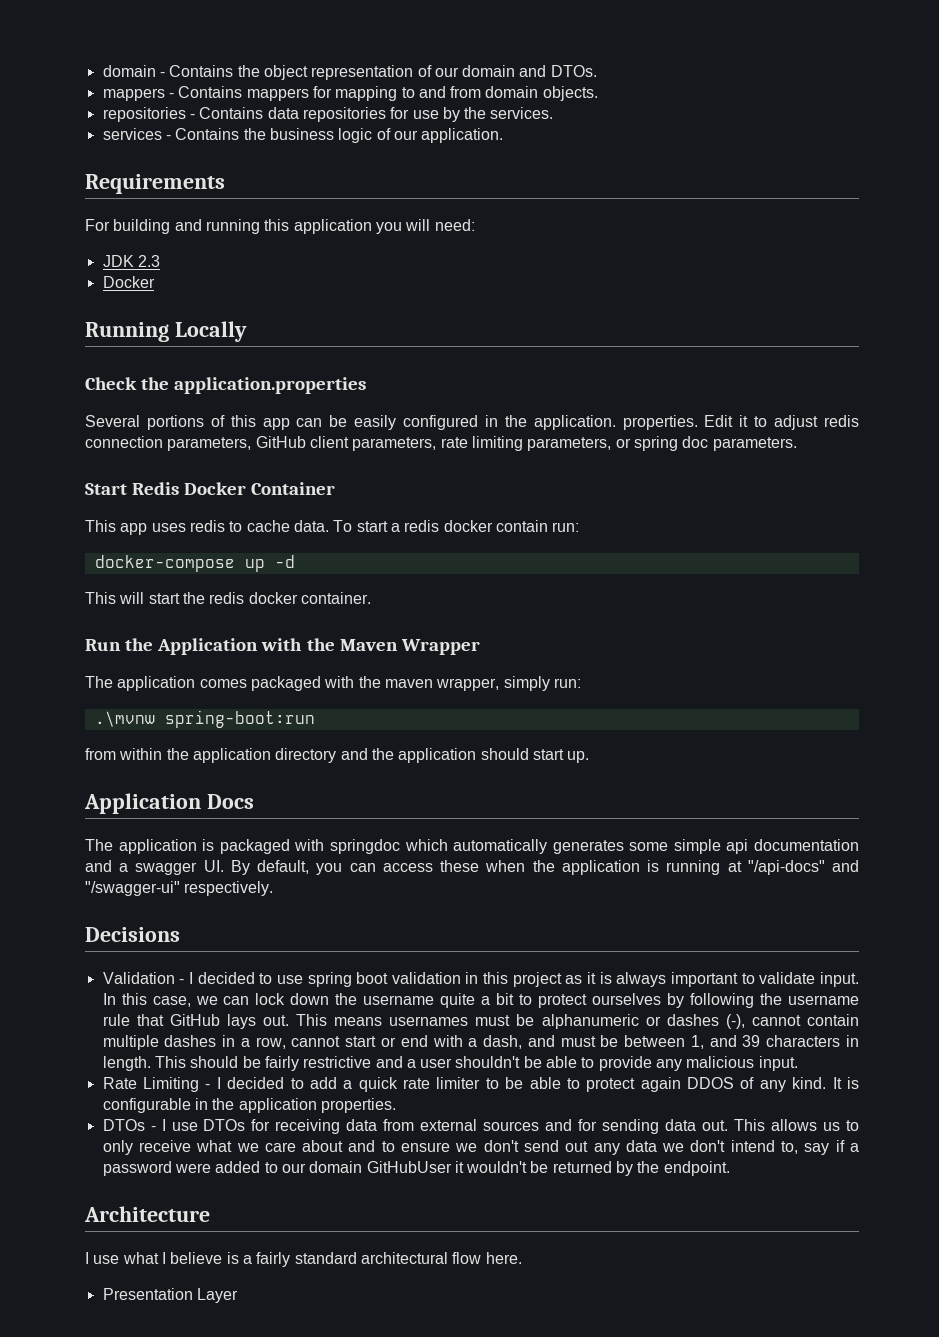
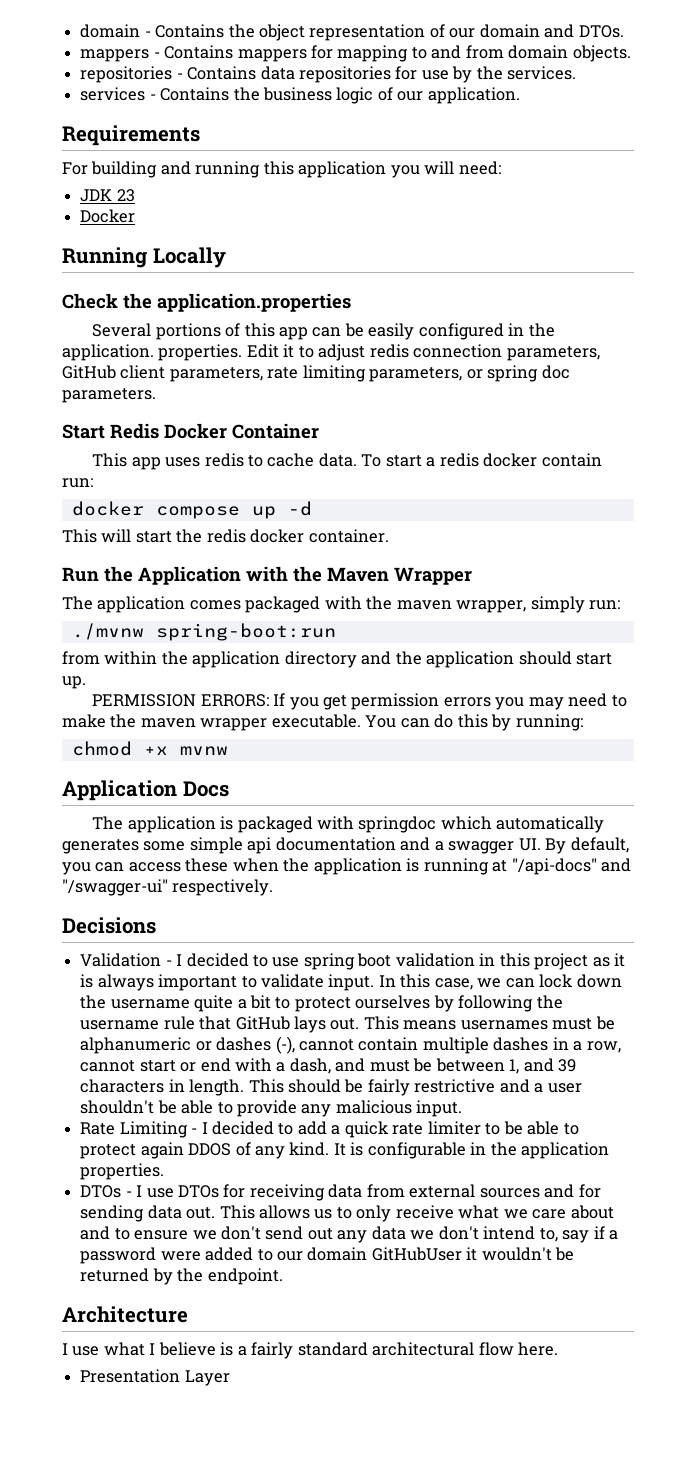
- JDK 2.3
+ JDK 23
- docker-compose up -d
+ docker compose up -d
- .\mvnw spring-boot:run
+ ./mvnw spring-boot:run
+ PERMISSION ERRORS: If you get permission errors you may need to make the maven wrapper executable. You can do this by running:
+ chmod +x mvnw

